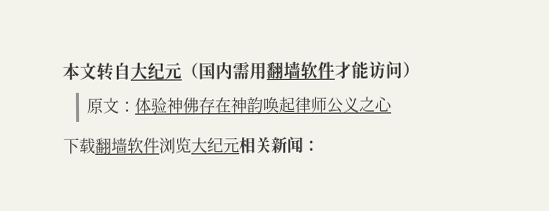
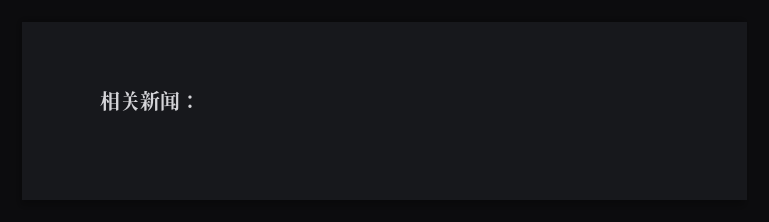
- 本文转自大纪元（国内需用翻墙软件才能访问）
- 原文：体验神佛存在神韵唤起律师公义之心
- 下载翻墙软件浏览大纪元相关新闻：
+ 相关新闻：

